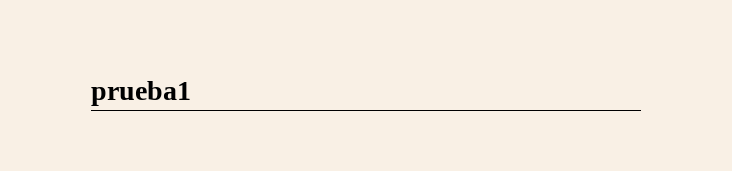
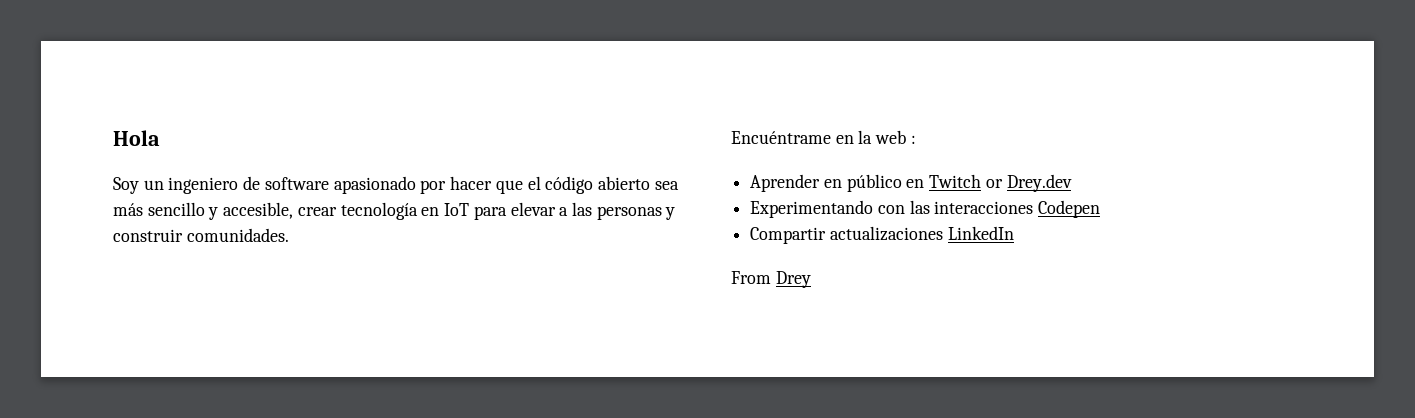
- prueba1
+ Hola
+ Soy un ingeniero de software apasionado por hacer que el código abierto sea más sencillo y accesible, crear tecnología en IoT para elevar a las personas y construir comunidades.
+ Encuéntrame en la web :
+ Aprender en público en Twitch or Drey.dev
+ Experimentando con las interacciones Codepen
+ Compartir actualizaciones LinkedIn
+ From Drey

